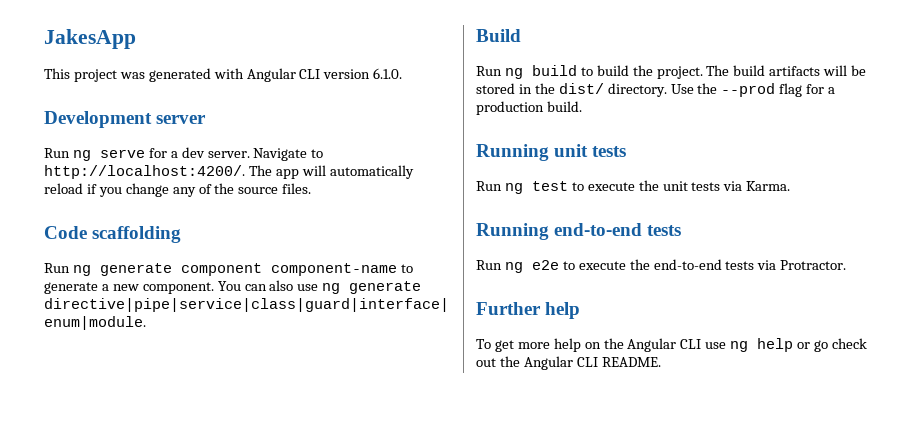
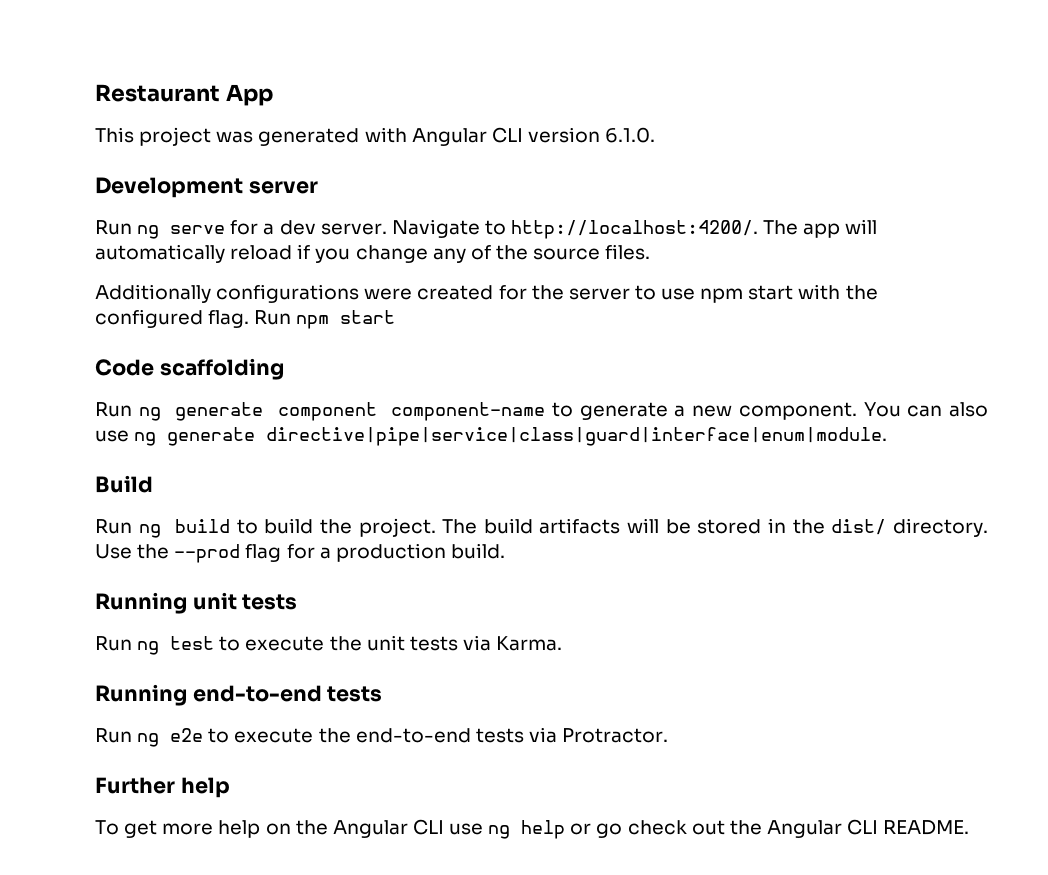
- JakesApp
+ Restaurant App
+ Additionally configurations were created for the server to use npm start with the configured flag. Run npm start

